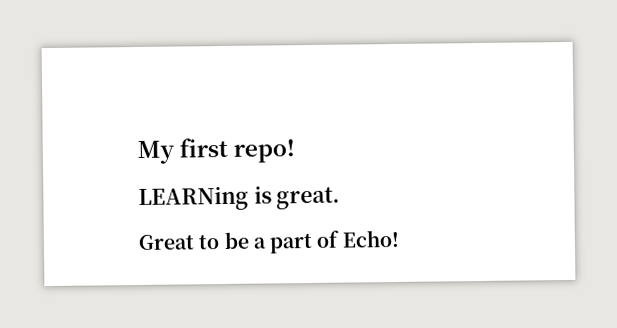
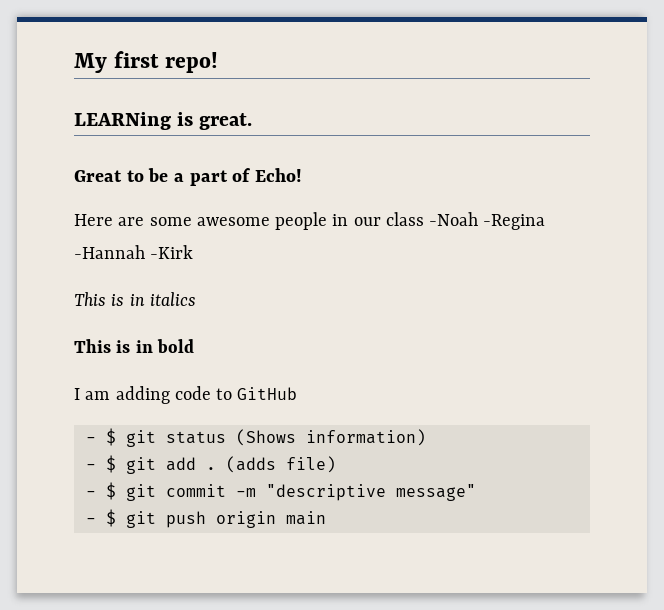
+ Here are some awesome people in our class -Noah -Regina -Hannah -Kirk
+ This is in italics
+ This is in bold
+ I am adding code to GitHub
+ - $ git status (Shows information)
+ - $ git add . (adds file)
+ - $ git commit -m "descriptive message"
+ - $ git push origin main

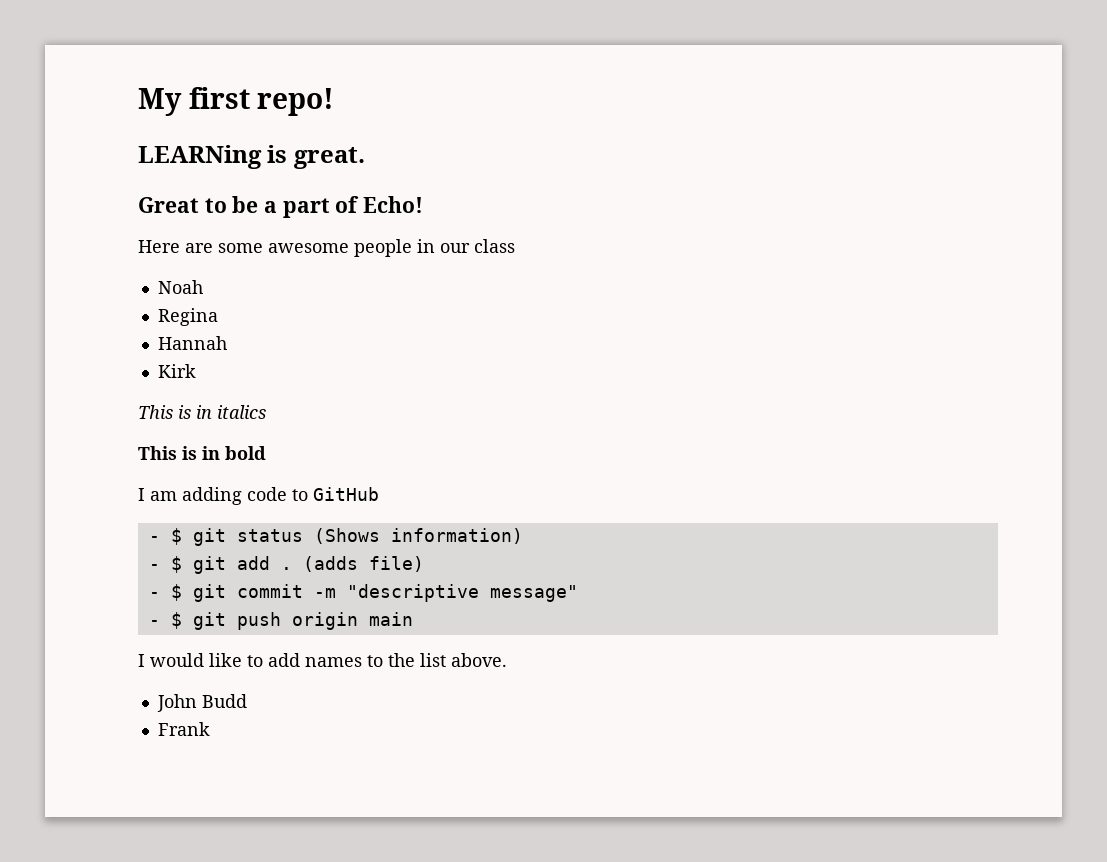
- Here are some awesome people in our class -Noah -Regina -Hannah -Kirk
+ Here are some awesome people in our class
+ Noah
+ Regina
+ Hannah
+ Kirk
+ I would like to add names to the list above.
+ John Budd
+ Frank

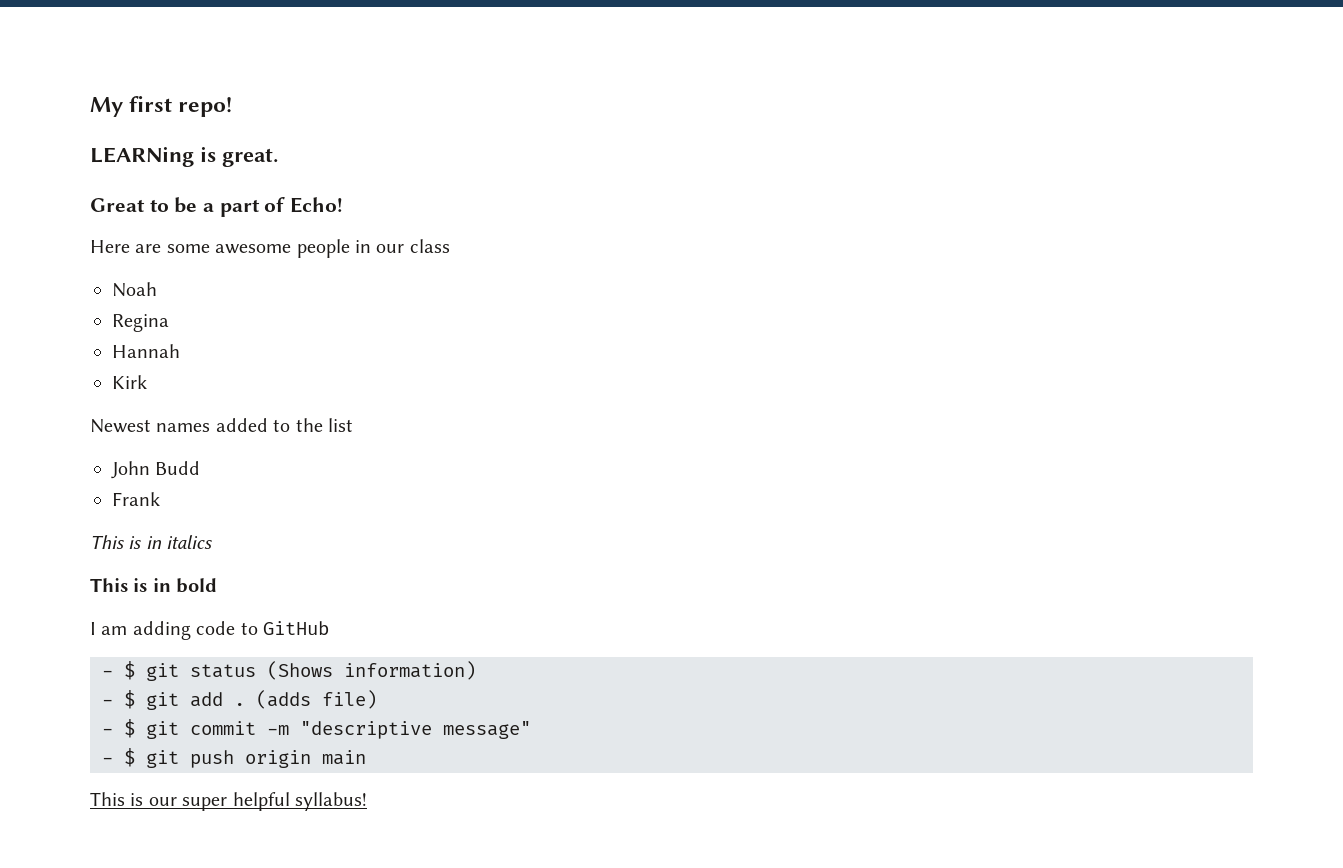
+ Newest names added to the list
+ John Budd
+ Frank
- I would like to add names to the list above.
- John Budd
- Frank
+ This is our super helpful syllabus!

